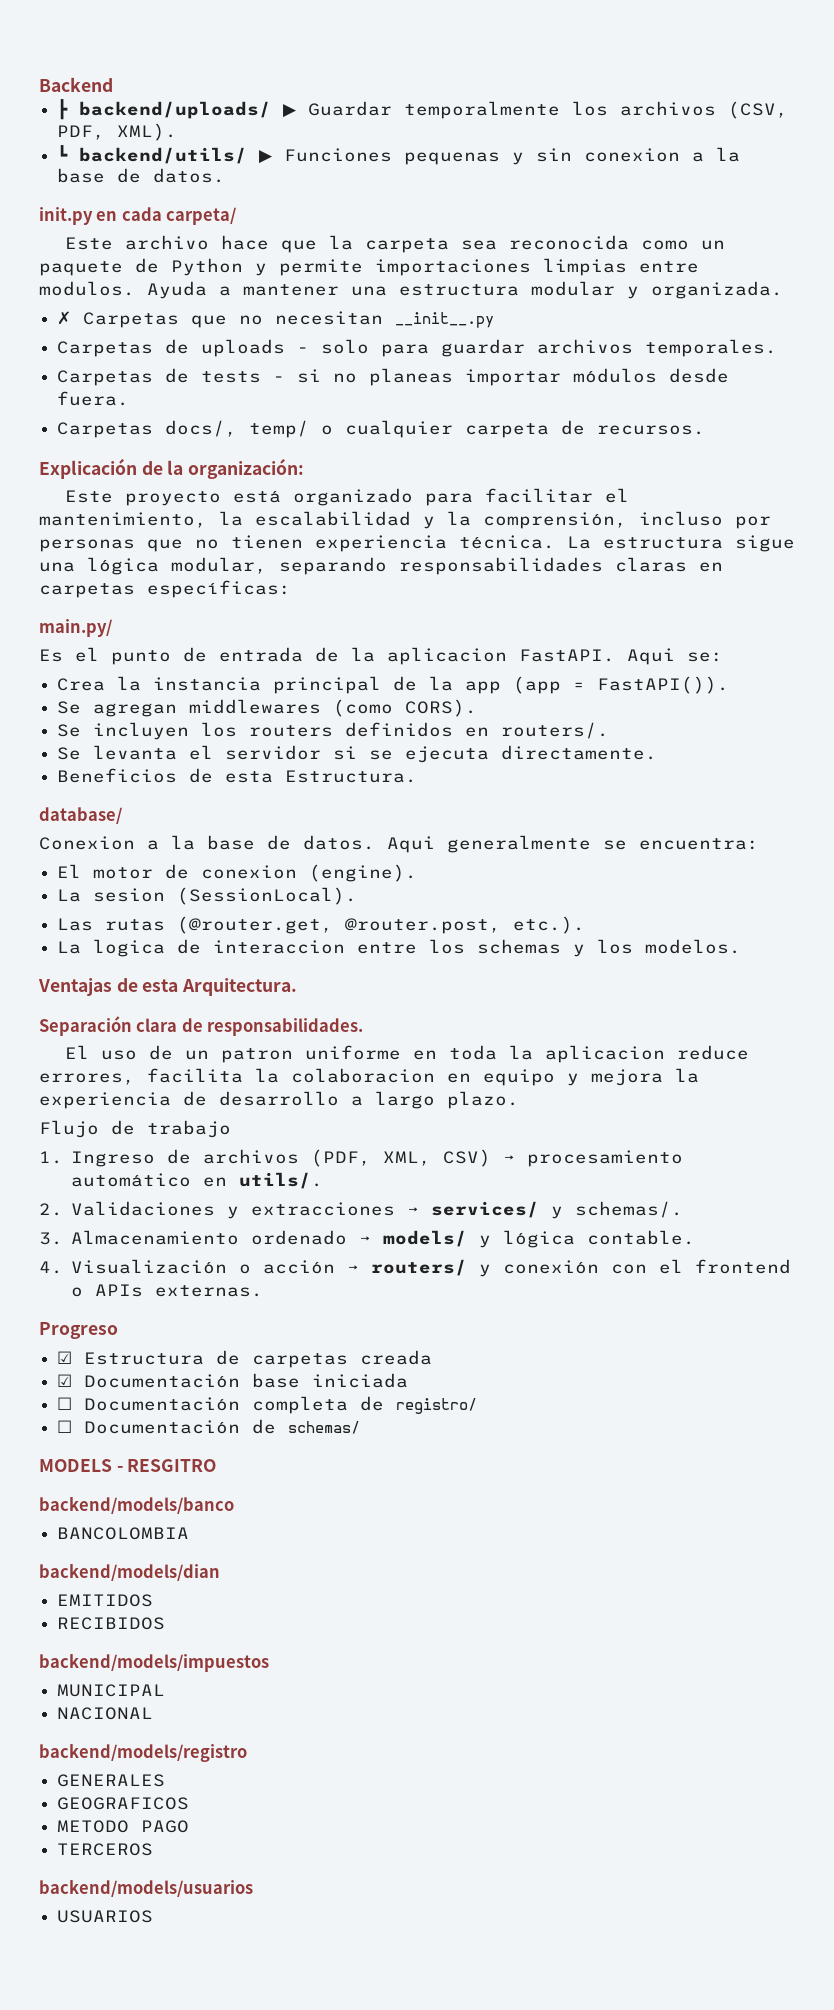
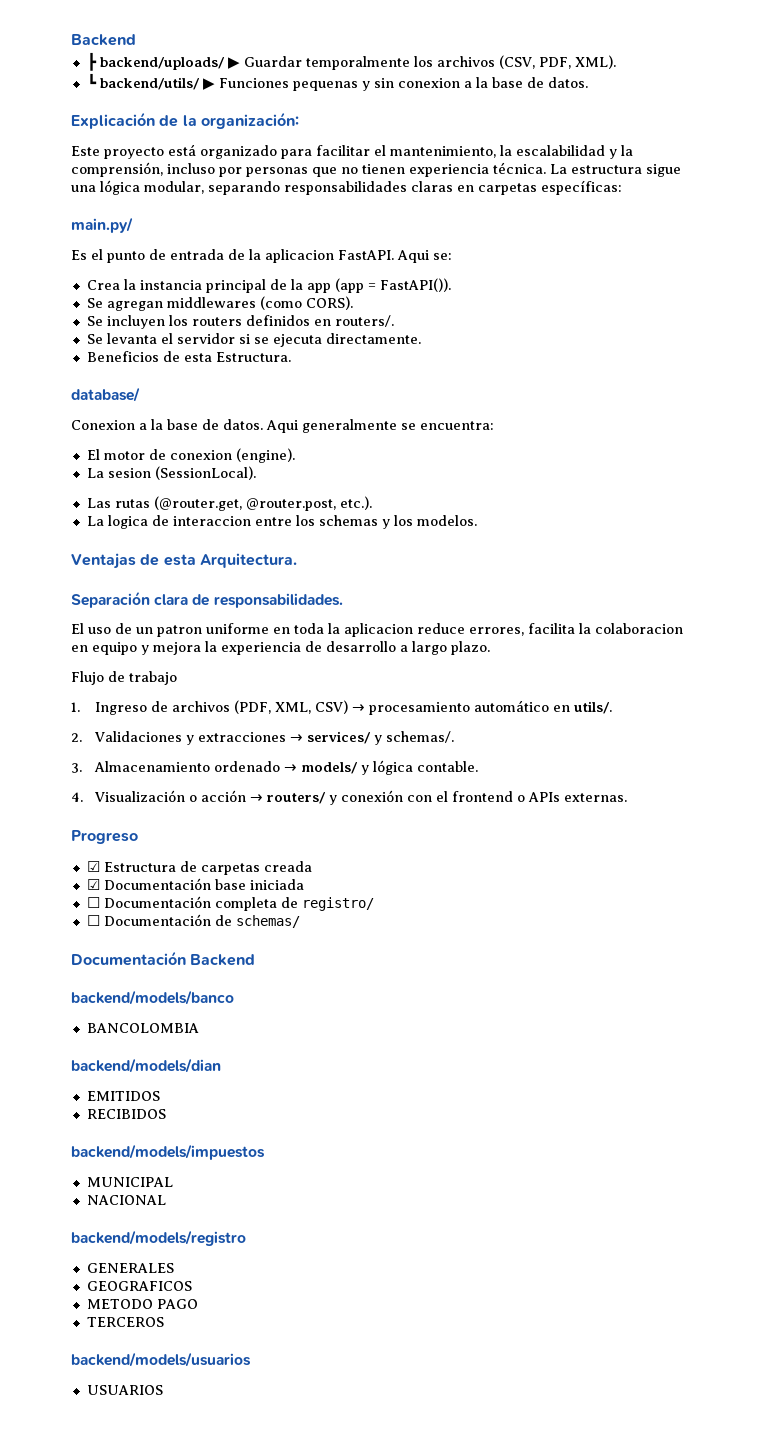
- init.py en cada carpeta/
- Este archivo hace que la carpeta sea reconocida como un paquete de Python y permite importaciones limpias entre modulos. Ayuda a mantener una estructura modular y organizada.
- ✗ Carpetas que no necesitan __init__.py
- Carpetas de uploads - solo para guardar archivos temporales.
- Carpetas de tests - si no planeas importar módulos desde fuera.
- Carpetas docs/, temp/ o cualquier carpeta de recursos.
- MODELS - RESGITRO
+ Documentación Backend

